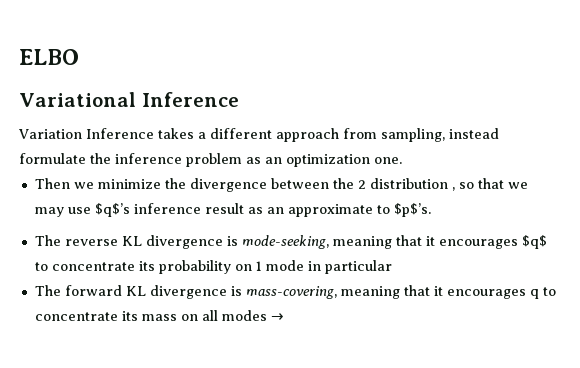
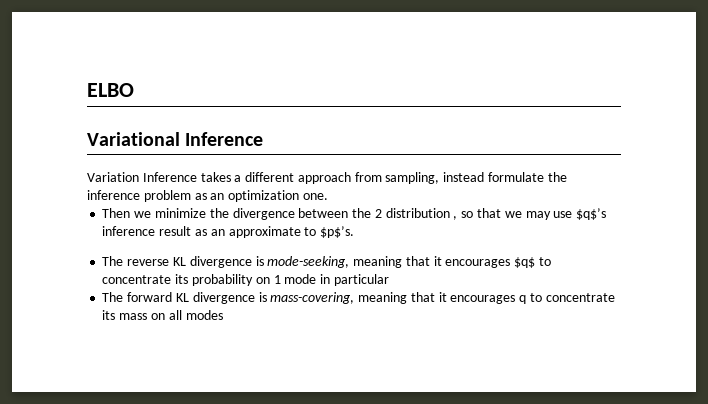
- The forward KL divergence is mass-covering, meaning that it encourages q to concentrate its mass on all modes →
+ The forward KL divergence is mass-covering, meaning that it encourages q to concentrate its mass on all modes

